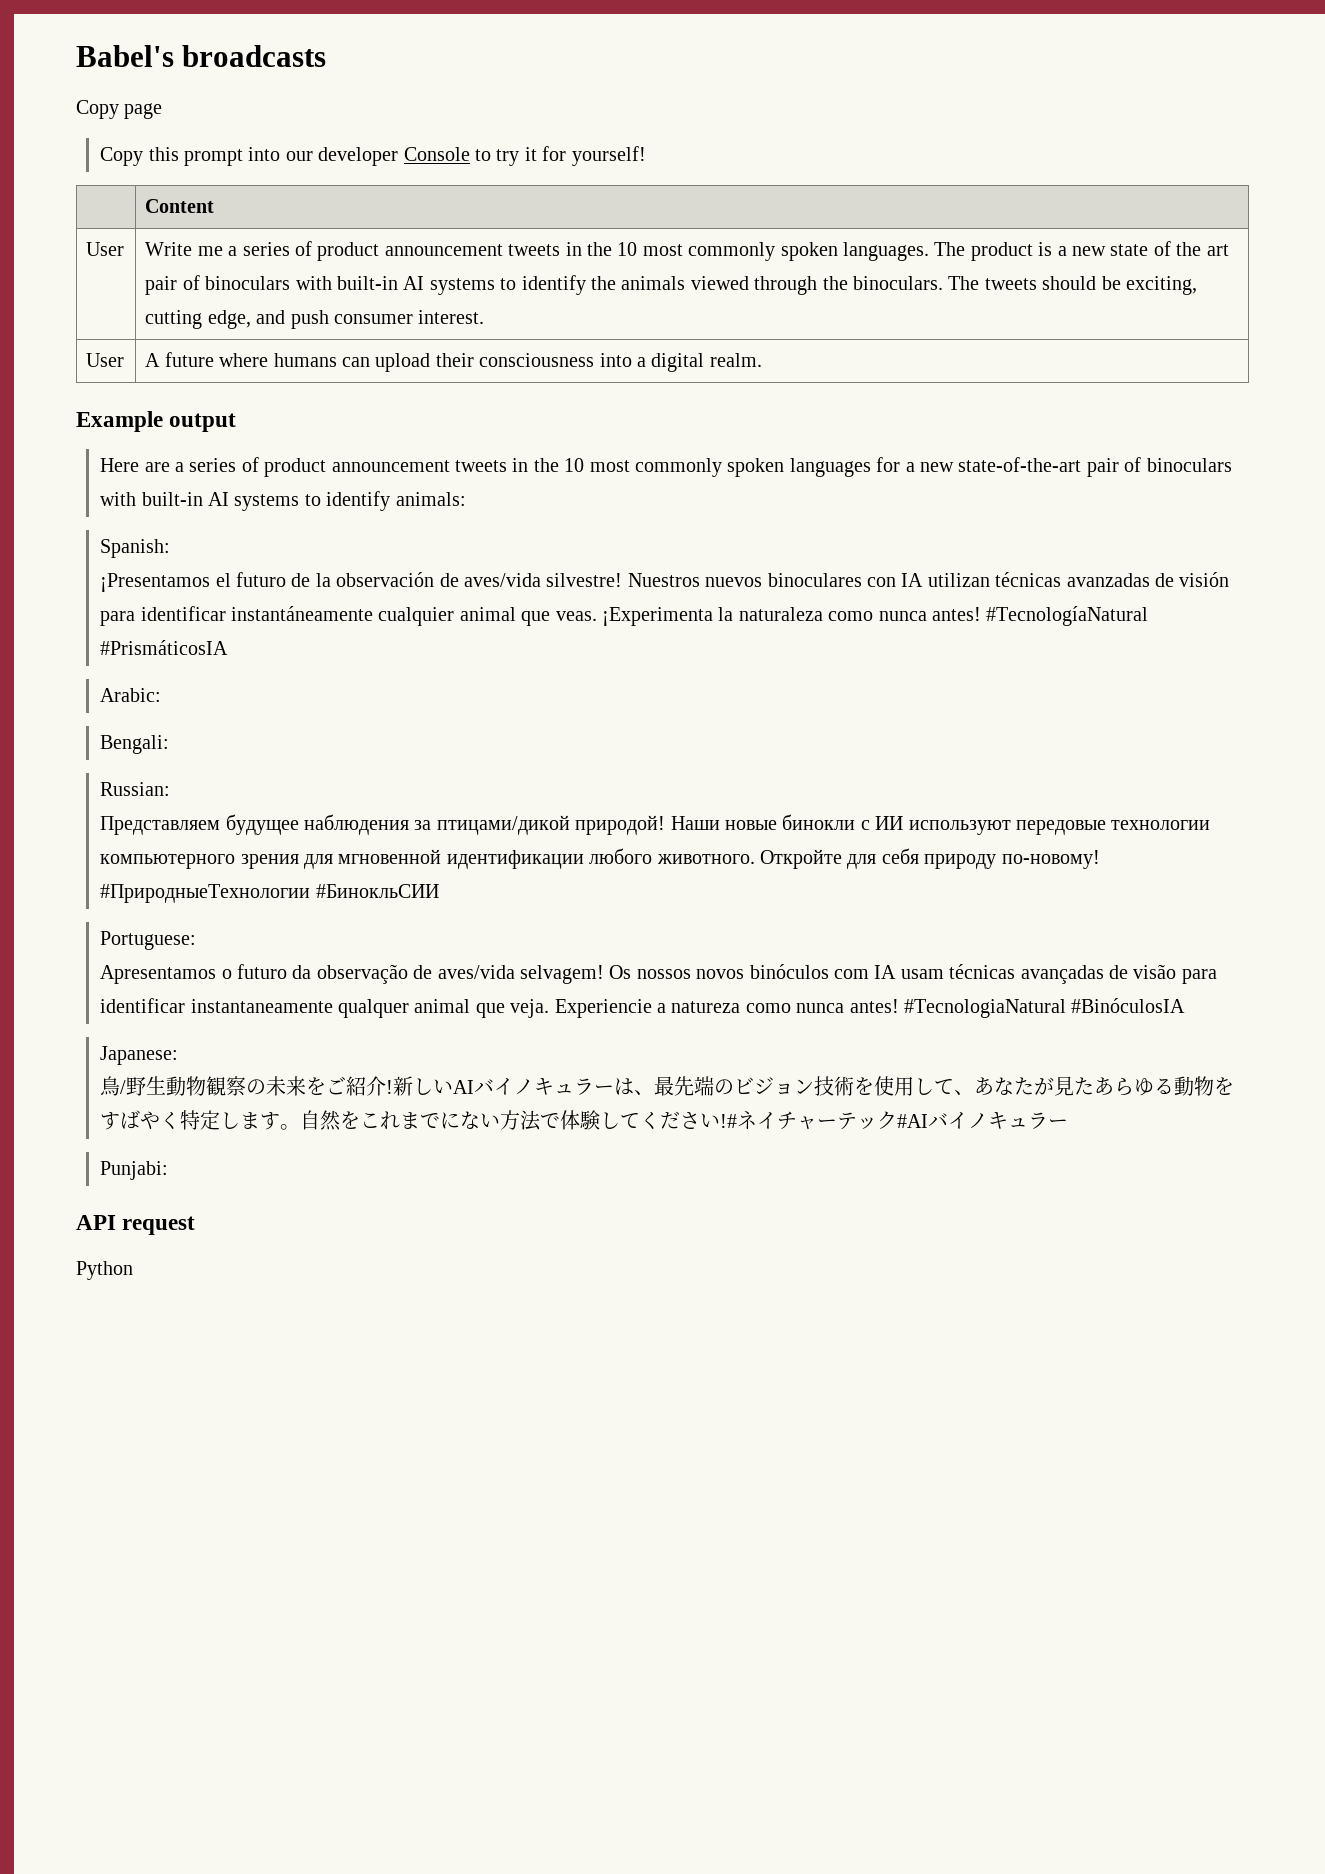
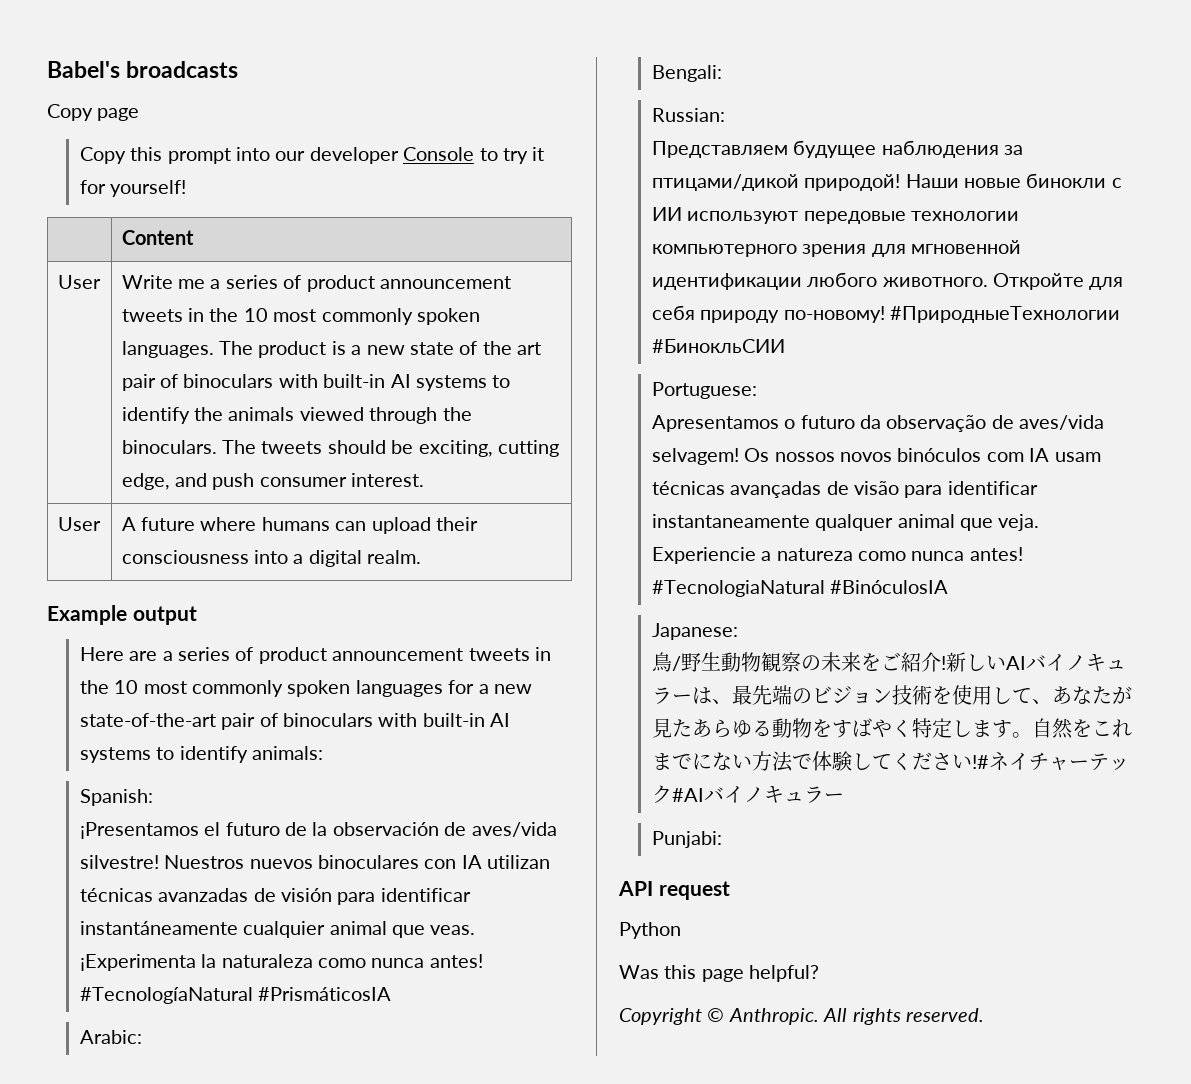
+ Was this page helpful?
+ Copyright © Anthropic. All rights reserved.

